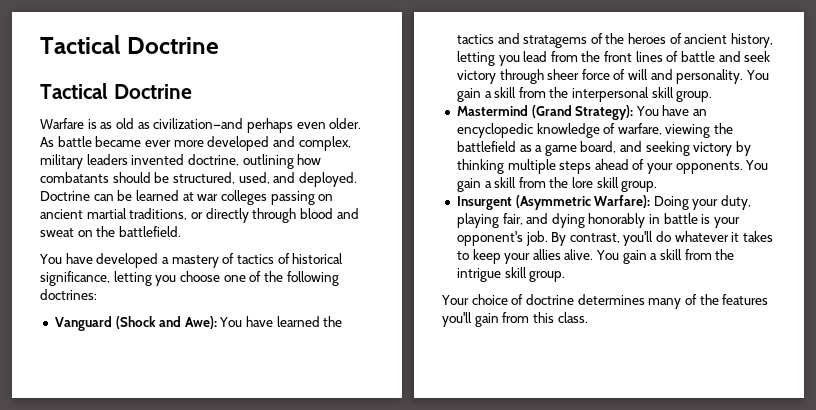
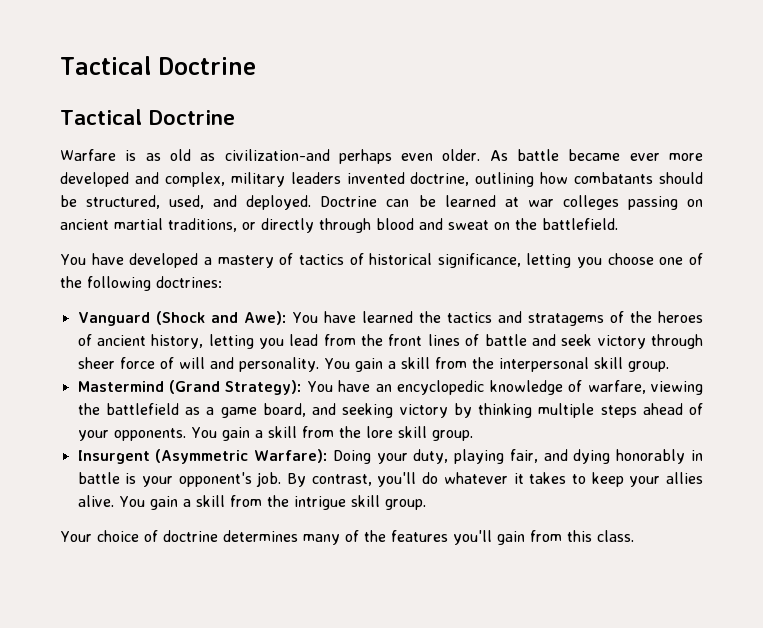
- Warfare is as old as civilization—and perhaps even older.
+ Warfare is as old as civilization-and perhaps even older.

